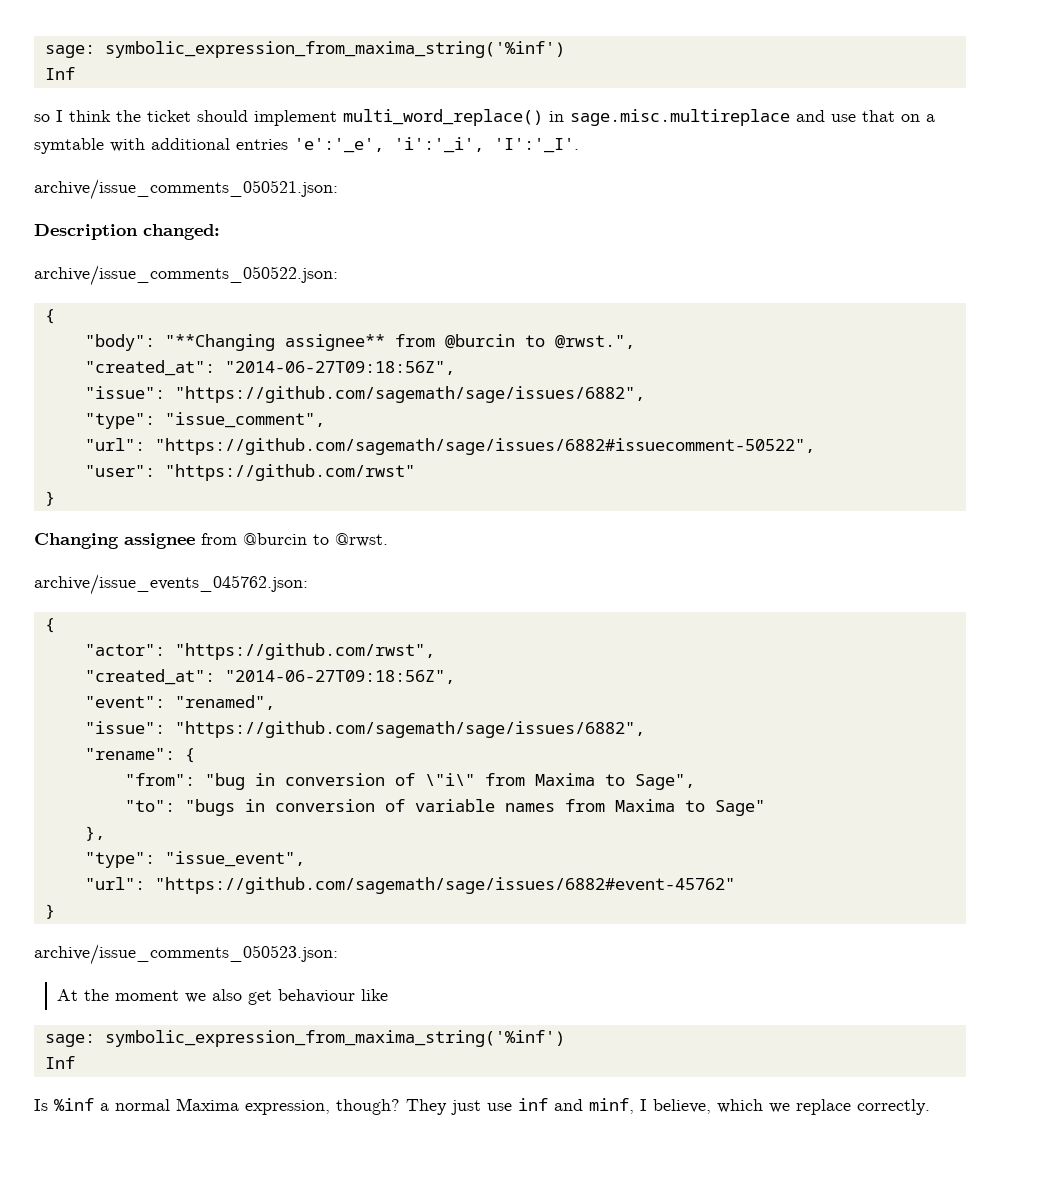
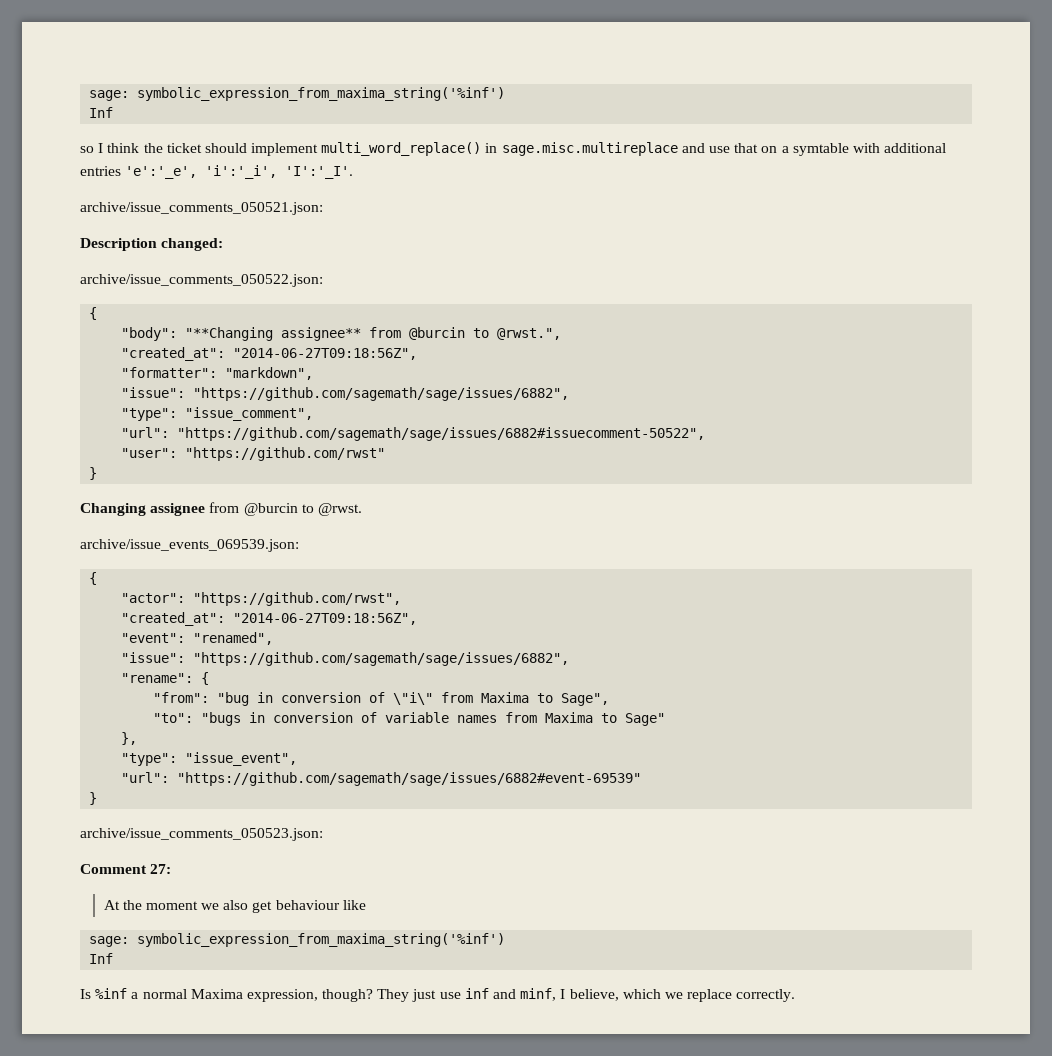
+ "formatter": "markdown",
- archive/issue_events_045762.json:
+ archive/issue_events_069539.json:
- "url": "https://github.com/sagemath/sage/issues/6882#event-45762"
+ "url": "https://github.com/sagemath/sage/issues/6882#event-69539"
+ Comment 27:

